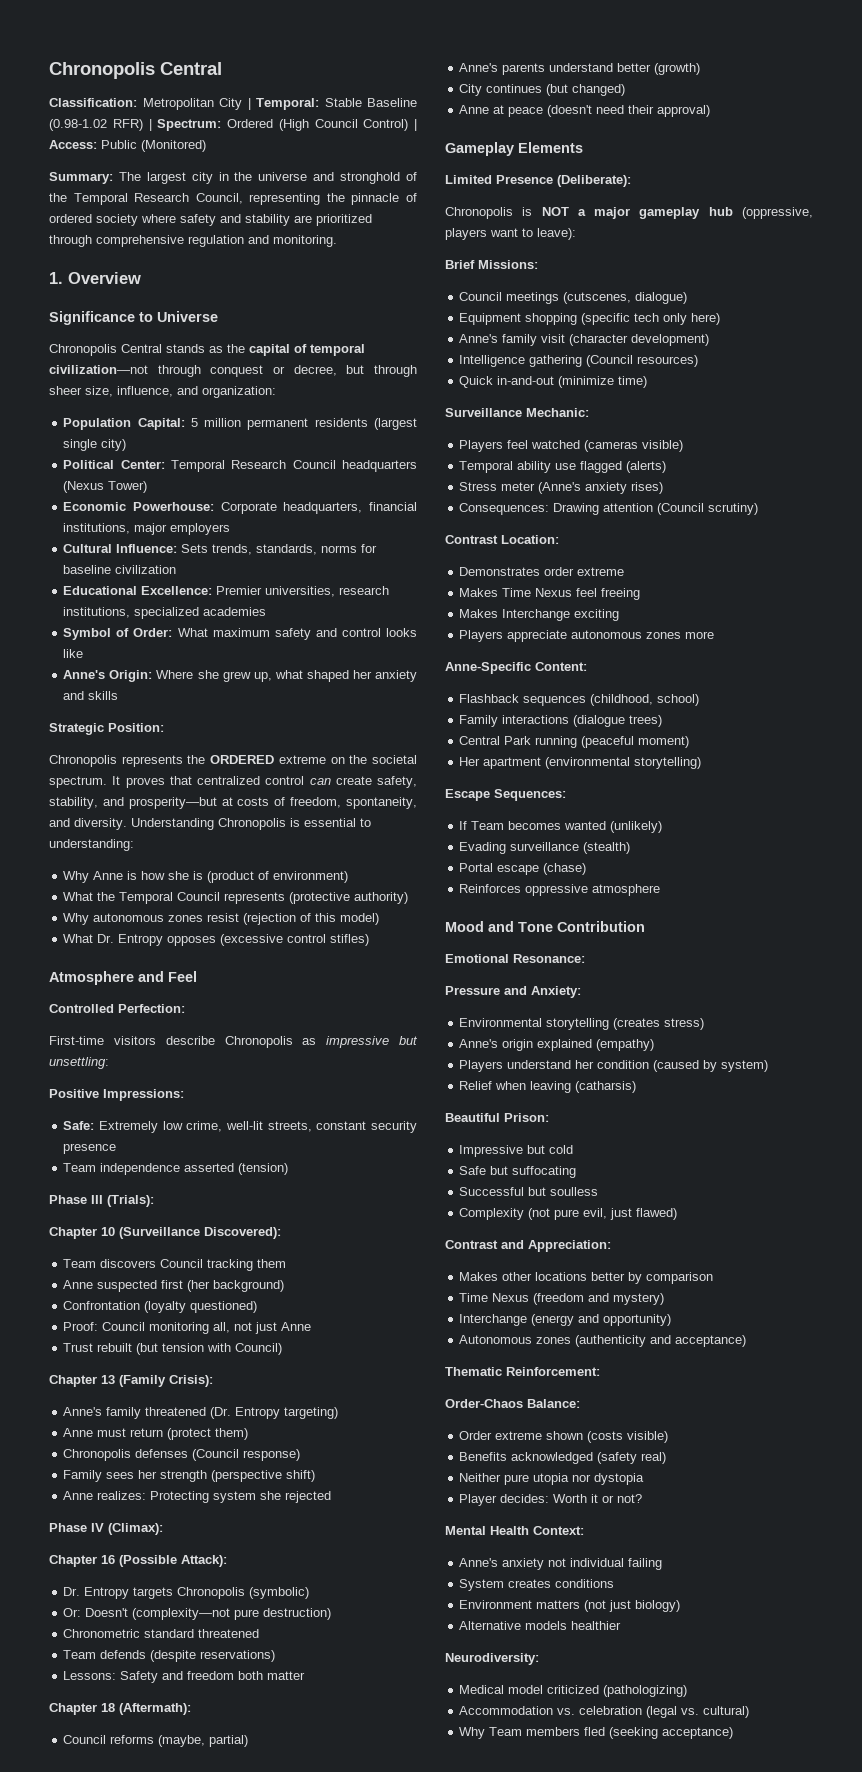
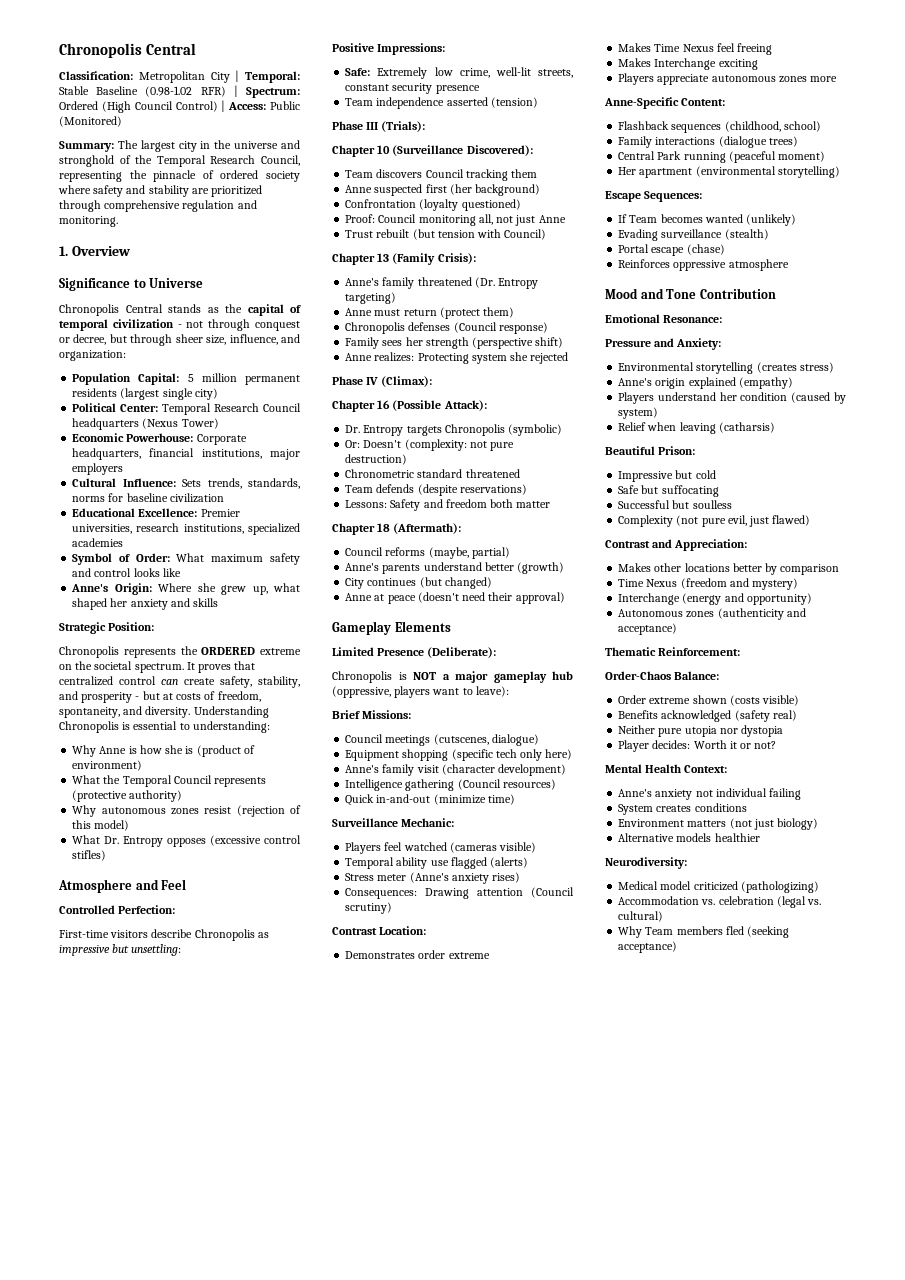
- Chronopolis Central stands as the capital of temporal civilization—not through conquest or decree, but through sheer size, influence, and organization:
+ Chronopolis Central stands as the capital of temporal civilization - not through conquest or decree, but through sheer size, influence, and organization:
- It proves that centralized control can create safety, stability, and prosperity—but at costs of freedom, spontaneity, and diversity.
+ It proves that centralized control can create safety, stability, and prosperity - but at costs of freedom, spontaneity, and diversity.
- Or: Doesn't (complexity—not pure destruction)
+ Or: Doesn't (complexity: not pure destruction)

